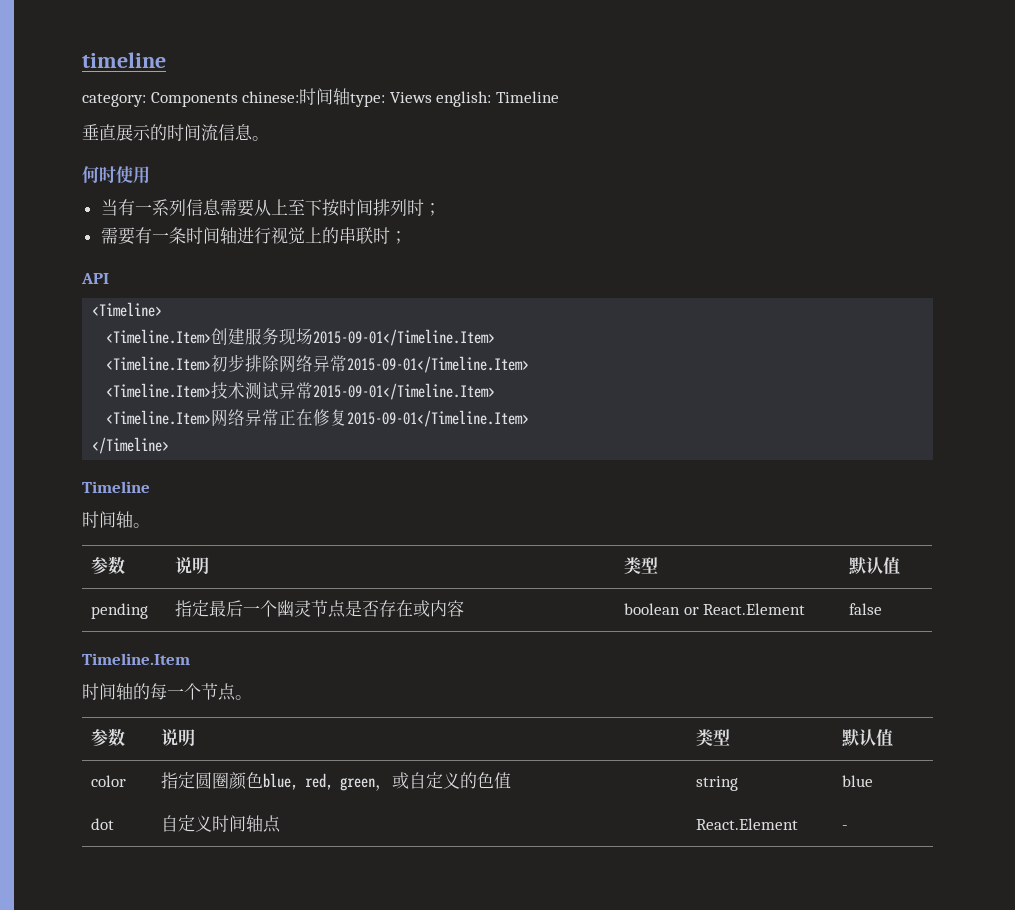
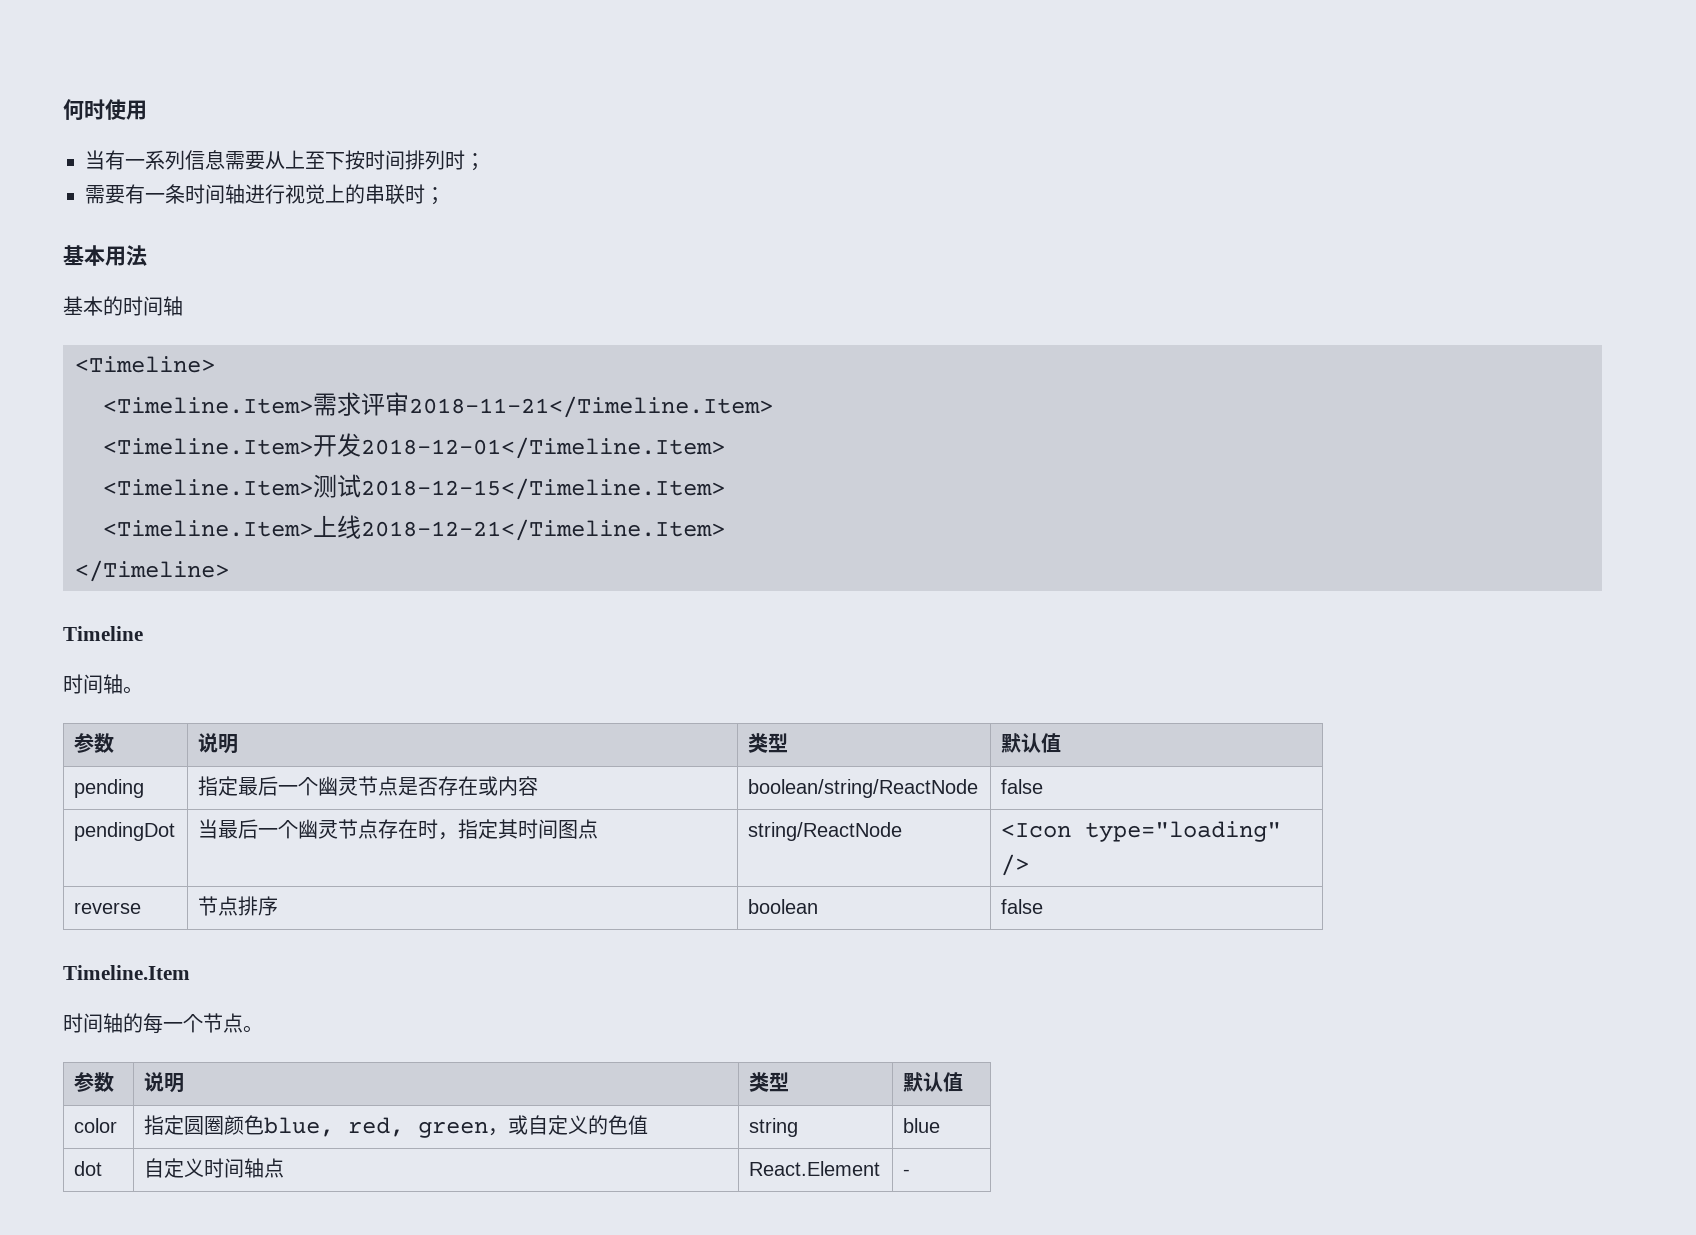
- timeline
- category: Components chinese:时间轴type: Views english: Timeline
- 垂直展示的时间流信息。
- API
+ 基本用法
+ 基本的时间轴
  <Timeline>
- <Timeline.Item>创建服务现场2015-09-01</Timeline.Item>
- <Timeline.Item>初步排除网络异常2015-09-01</Timeline.Item>
- <Timeline.Item>技术测试异常2015-09-01</Timeline.Item>
- <Timeline.Item>网络异常正在修复2015-09-01</Timeline.Item>
+ <Timeline.Item>需求评审2018-11-21</Timeline.Item>
+ <Timeline.Item>开发2018-12-01</Timeline.Item>
+ <Timeline.Item>测试2018-12-15</Timeline.Item>
+ <Timeline.Item>上线2018-12-21</Timeline.Item>
- pending | 指定最后一个幽灵节点是否存在或内容 | boolean or React.Element | false
+ pending | 指定最后一个幽灵节点是否存在或内容 | boolean/string/ReactNode | false
+ pendingDot | 当最后一个幽灵节点存在时，指定其时间图点 | string/ReactNode | <Icon type="loading" />
+ reverse | 节点排序 | boolean | false

